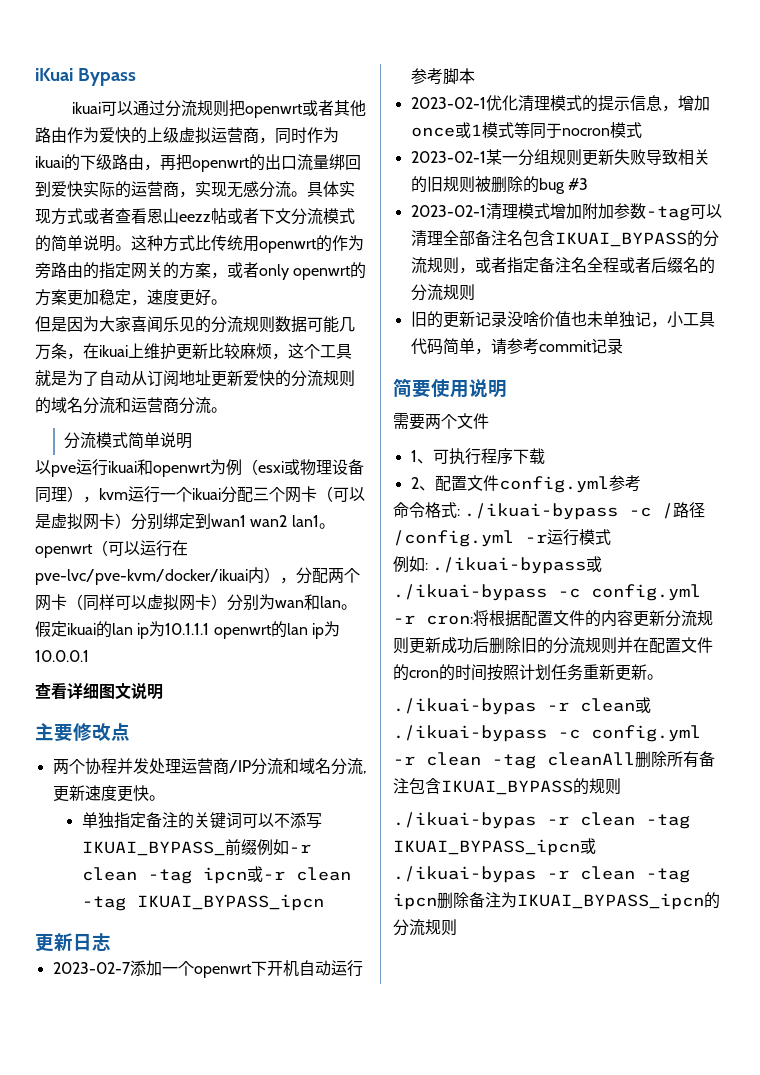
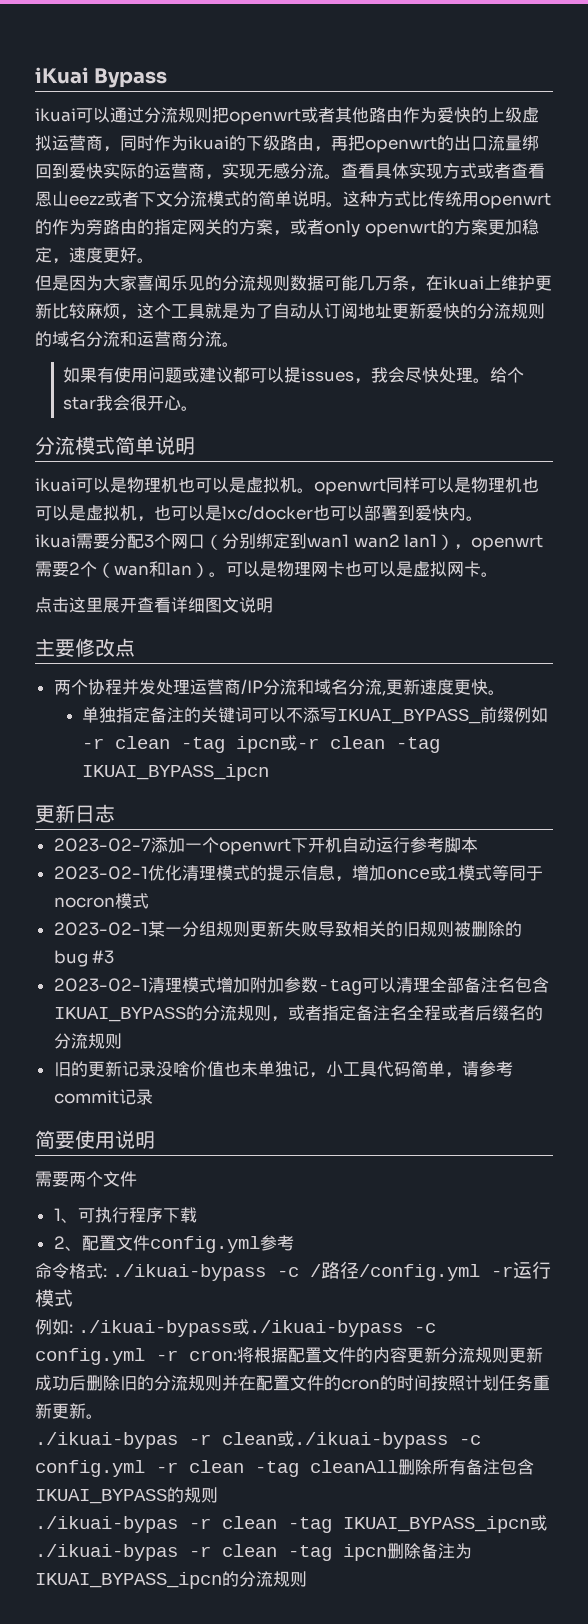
- 具体实现方式或者查看恩山eezz帖或者下文分流模式的简单说明。
+ 查看具体实现方式或者查看恩山eezz或者下文分流模式的简单说明。
+ 如果有使用问题或建议都可以提issues，我会尽快处理。给个star我会很开心。
  分流模式简单说明
- 以pve运行ikuai和openwrt为例（esxi或物理设备同理），kvm运行一个ikuai分配三个网卡（可以是虚拟网卡）分别绑定到wan1 wan2 lan1。openwrt（可以运行在pve-lvc/pve-kvm/docker/ikuai内），分配两个网卡（同样可以虚拟网卡）分别为wan和lan。假定ikuai的lan ip为10.1.1.1 openwrt的lan ip为10.0.0.1
- 查看详细图文说明
+ ikuai可以是物理机也可以是虚拟机。openwrt同样可以是物理机也可以是虚拟机，也可以是lxc/docker也可以部署到爱快内。
+ ikuai需要分配3个网口（分别绑定到wan1 wan2 lan1），openwrt需要2个（wan和lan）。可以是物理网卡也可以是虚拟网卡。
+ 点击这里展开查看详细图文说明

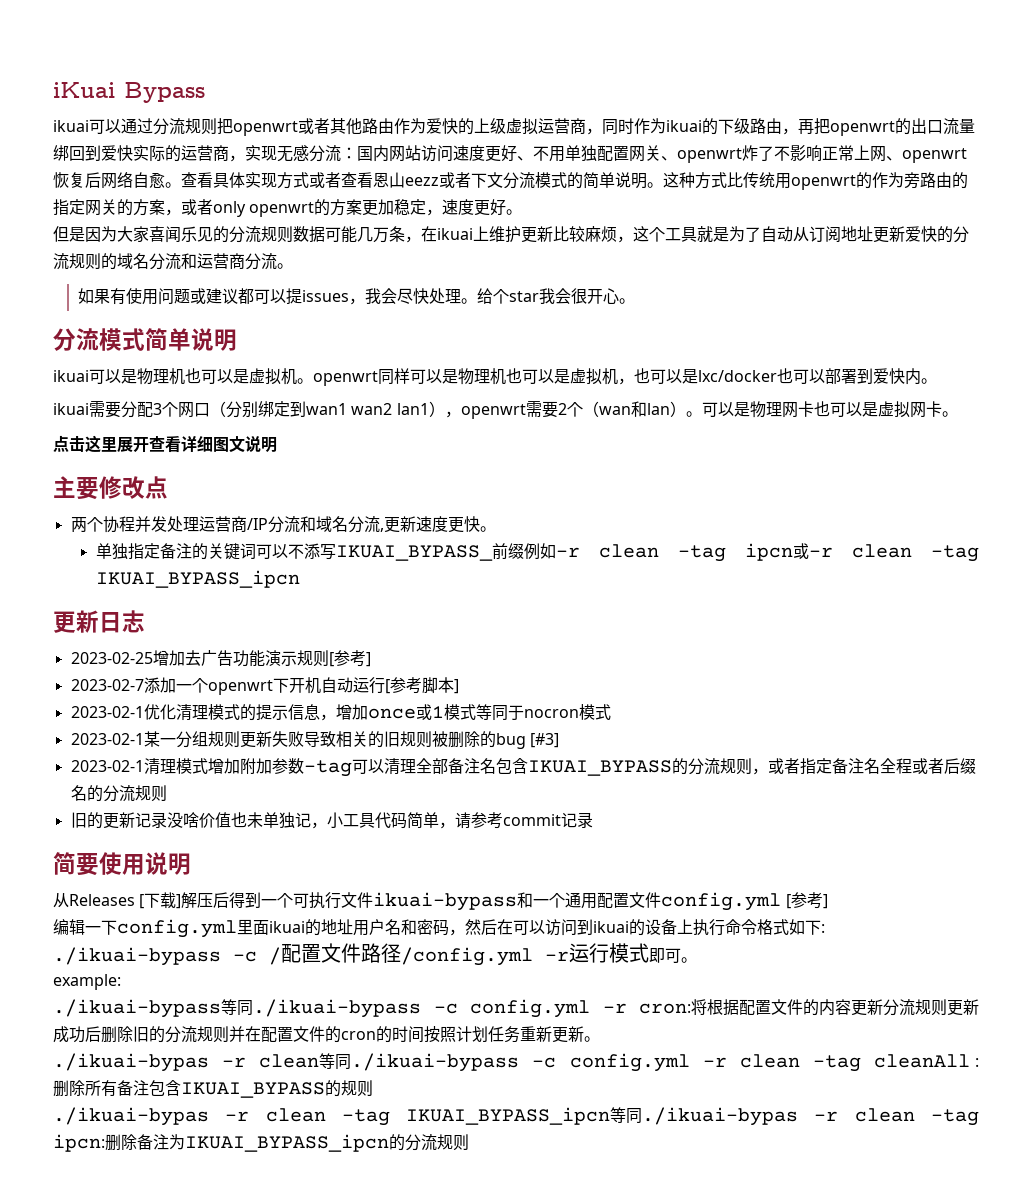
- ikuai可以通过分流规则把openwrt或者其他路由作为爱快的上级虚拟运营商，同时作为ikuai的下级路由，再把openwrt的出口流量绑回到爱快实际的运营商，实现无感分流。
+ ikuai可以通过分流规则把openwrt或者其他路由作为爱快的上级虚拟运营商，同时作为ikuai的下级路由，再把openwrt的出口流量绑回到爱快实际的运营商，实现无感分流：国内网站访问速度更好、不用单独配置网关、openwrt炸了不影响正常上网、openwrt恢复后网络自愈。
+ 2023-02-25增加去广告功能演示规则[参考]
- 2023-02-7添加一个openwrt下开机自动运行参考脚本
+ 2023-02-7添加一个openwrt下开机自动运行[参考脚本]
- 2023-02-1某一分组规则更新失败导致相关的旧规则被删除的bug #3
+ 2023-02-1某一分组规则更新失败导致相关的旧规则被删除的bug [#3]
- 需要两个文件
- 1、可执行程序下载
- 2、配置文件config.yml参考
- 命令格式: ./ikuai-bypass -c /路径/config.yml -r运行模式
- 例如: ./ikuai-bypass或./ikuai-bypass -c config.yml -r cron:将根据配置文件的内容更新分流规则更新成功后删除旧的分流规则并在配置文件的cron的时间按照计划任务重新更新。
+ 从Releases [下载]解压后得到一个可执行文件ikuai-bypass和一个通用配置文件config.yml [参考]
+ 编辑一下config.yml里面ikuai的地址用户名和密码，然后在可以访问到ikuai的设备上执行命令格式如下: ./ikuai-bypass -c /配置文件路径/config.yml -r运行模式即可。
+ example:
+ ./ikuai-bypass等同./ikuai-bypass -c config.yml -r cron:将根据配置文件的内容更新分流规则更新成功后删除旧的分流规则并在配置文件的cron的时间按照计划任务重新更新。
- ./ikuai-bypas -r clean或./ikuai-bypass -c config.yml -r clean -tag cleanAll删除所有备注包含IKUAI_BYPASS的规则
+ ./ikuai-bypas -r clean等同./ikuai-bypass -c config.yml -r clean -tag cleanAll :删除所有备注包含IKUAI_BYPASS的规则
- ./ikuai-bypas -r clean -tag IKUAI_BYPASS_ipcn或./ikuai-bypas -r clean -tag ipcn删除备注为IKUAI_BYPASS_ipcn的分流规则
+ ./ikuai-bypas -r clean -tag IKUAI_BYPASS_ipcn等同./ikuai-bypas -r clean -tag ipcn:删除备注为IKUAI_BYPASS_ipcn的分流规则

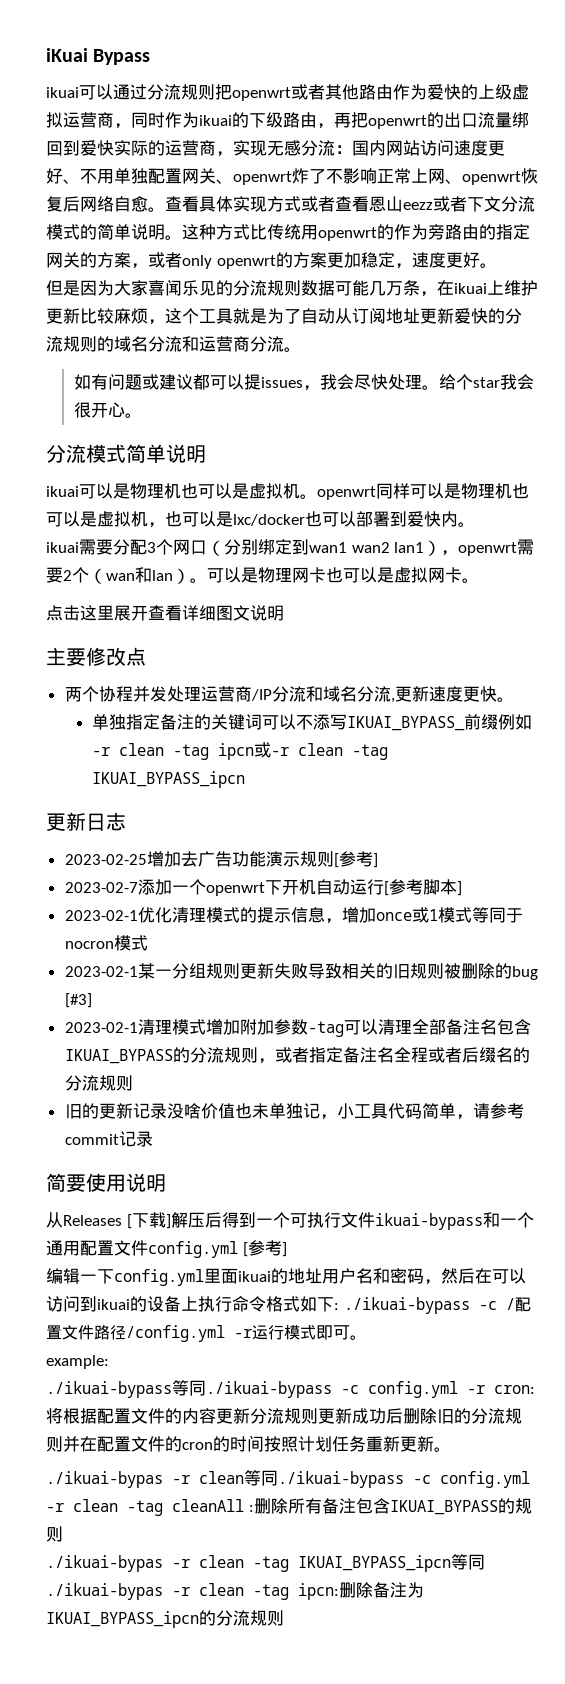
- 如果有使用问题或建议都可以提issues，我会尽快处理。
+ 如有问题或建议都可以提issues，我会尽快处理。

